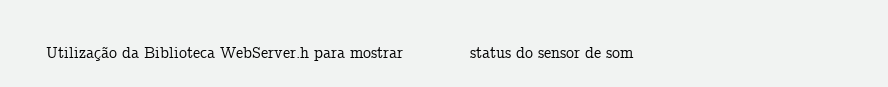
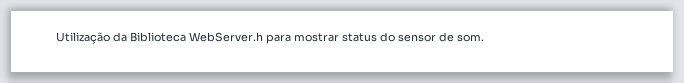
- Utilização da Biblioteca WebServer.h para mostrar status do sensor de som
+ Utilização da Biblioteca WebServer.h para mostrar status do sensor de som.

